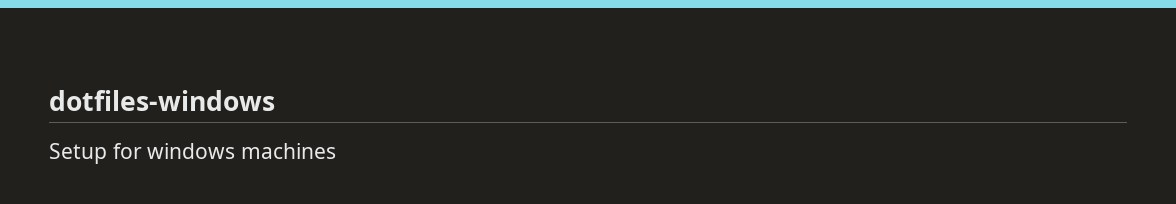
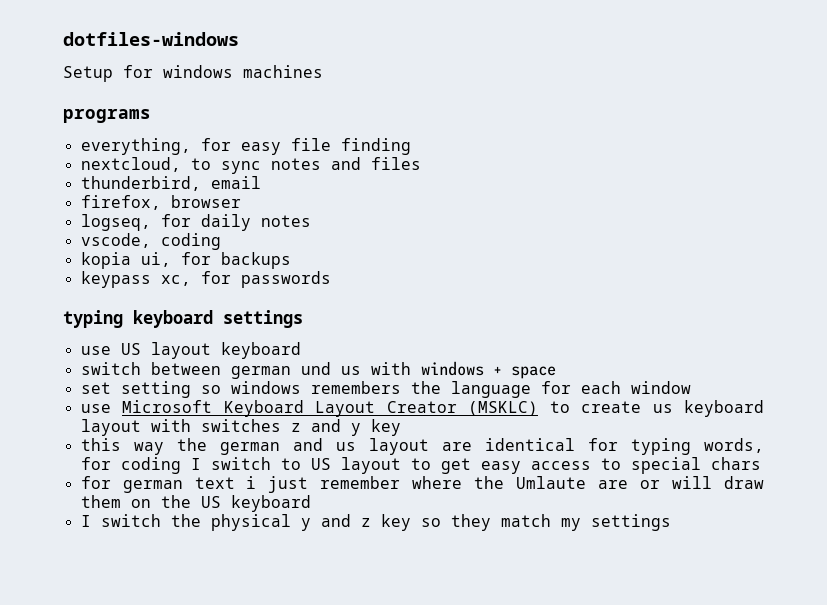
+ programs
+ everything, for easy file finding
+ nextcloud, to sync notes and files
+ thunderbird, email
+ firefox, browser
+ logseq, for daily notes
+ vscode, coding
+ kopia ui, for backups
+ keypass xc, for passwords
+ typing keyboard settings
+ use US layout keyboard
+ switch between german und us with windows + space
+ set setting so windows remembers the language for each window
+ use Microsoft Keyboard Layout Creator (MSKLC) to create us keyboard layout with switches z and y key
+ this way the german and us layout are identical for typing words, for coding I switch to US layout to get easy access to special chars
+ for german text i just remember where the Umlaute are or will draw them on the US keyboard
+ I switch the physical y and z key so they match my settings

